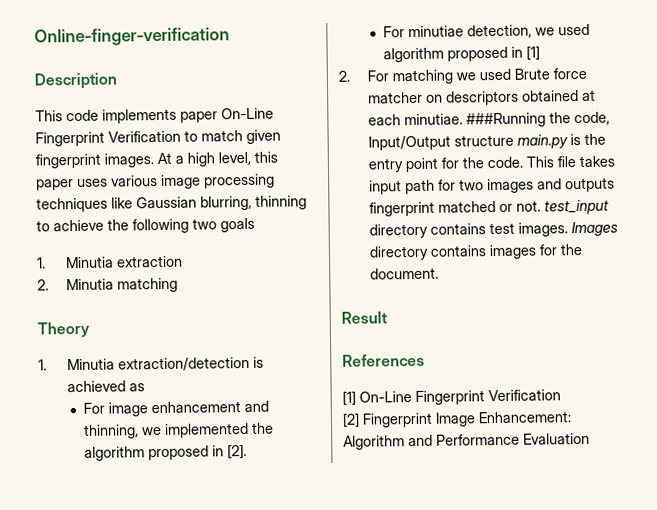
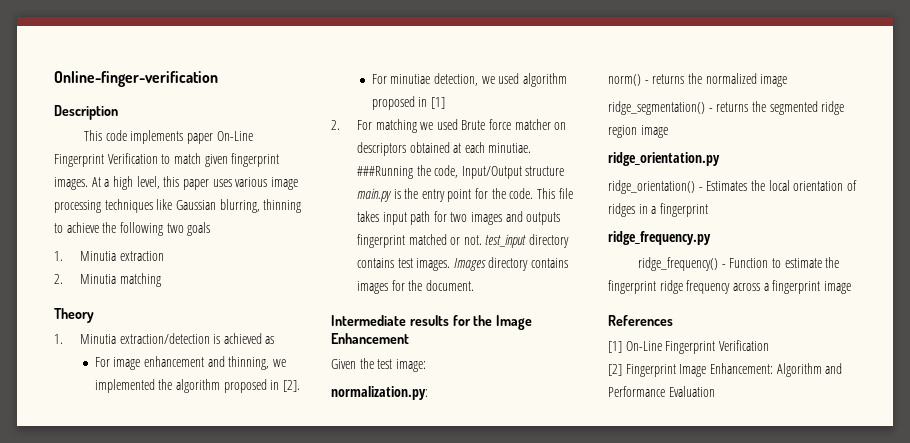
- Result
+ Intermediate results for the Image Enhancement
+ Given the test image:
+ normalization.py:
+ norm() - returns the normalized image
+ ridge_segmentation() - returns the segmented ridge region image
+ ridge_orientation.py
+ ridge_orientation() - Estimates the local orientation of ridges in a fingerprint
+ ridge_frequency.py
+ ridge_frequency() - Function to estimate the fingerprint ridge frequency across a fingerprint image

